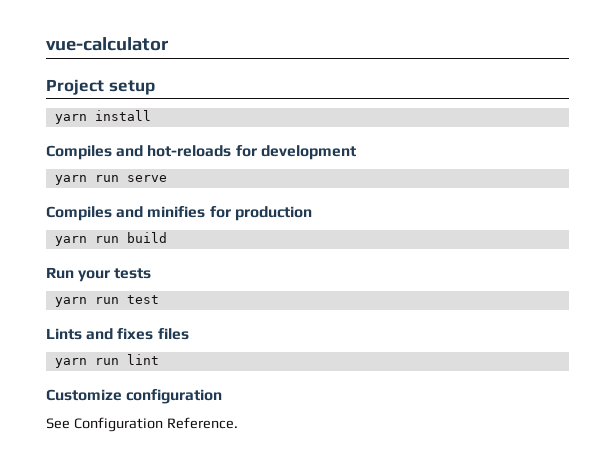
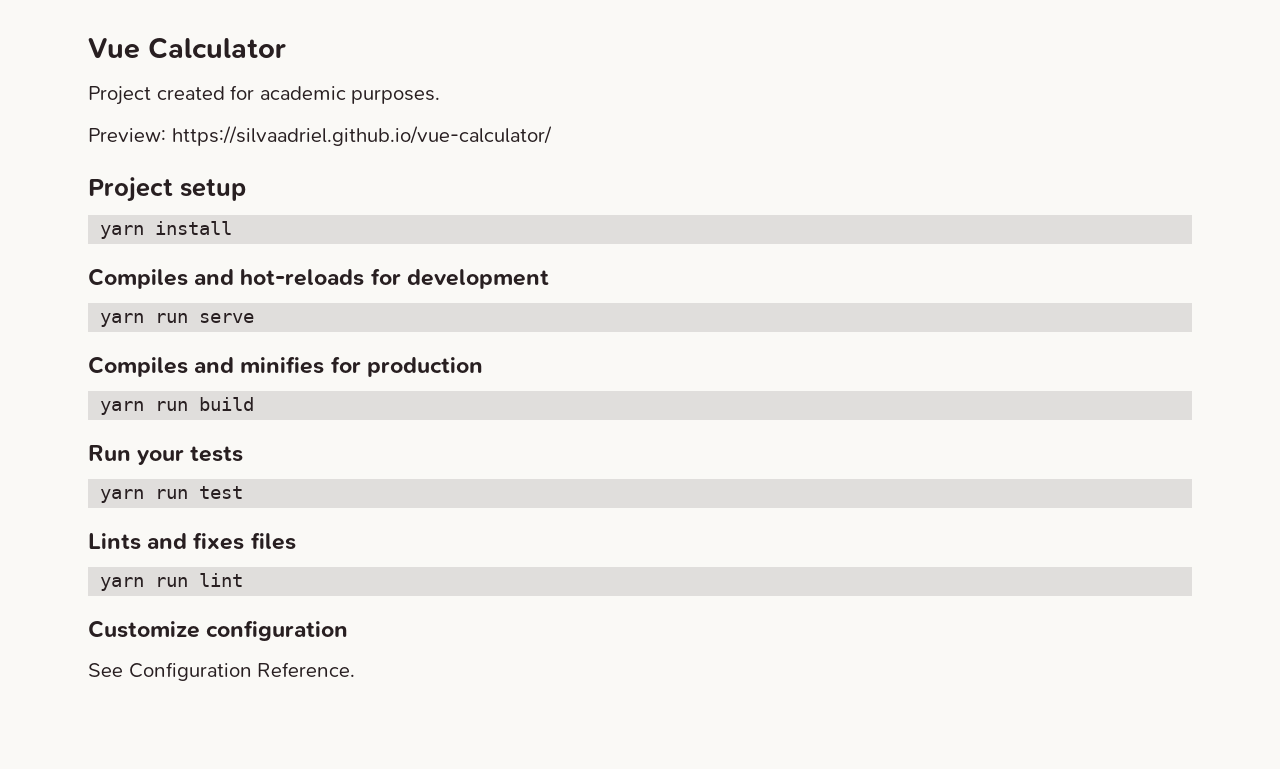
- vue-calculator
+ Vue Calculator
+ Project created for academic purposes.
+ Preview: https://silvaadriel.github.io/vue-calculator/

